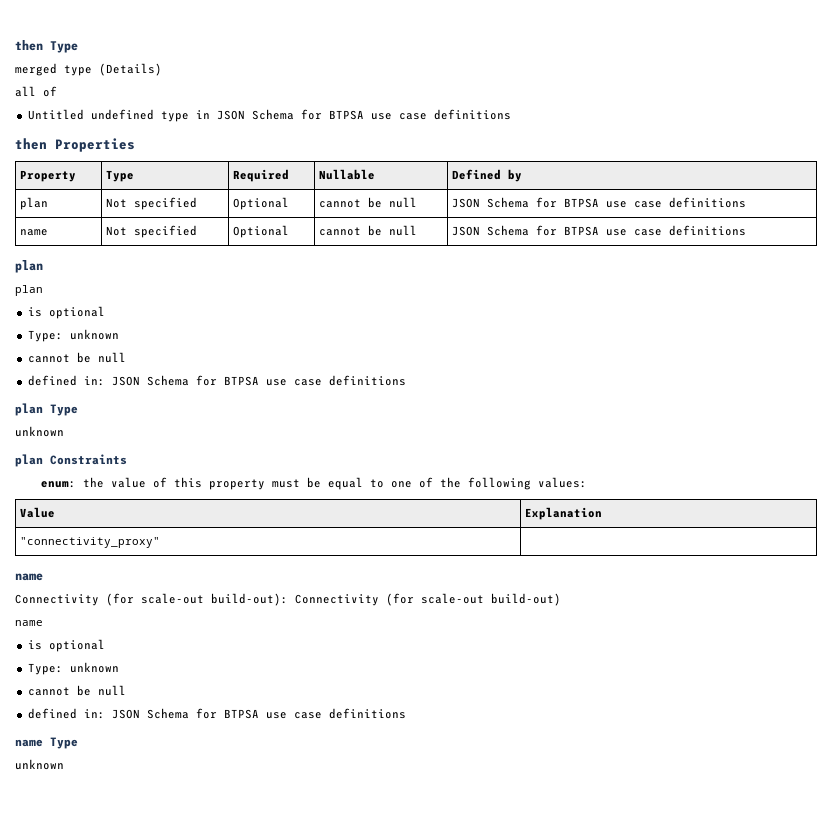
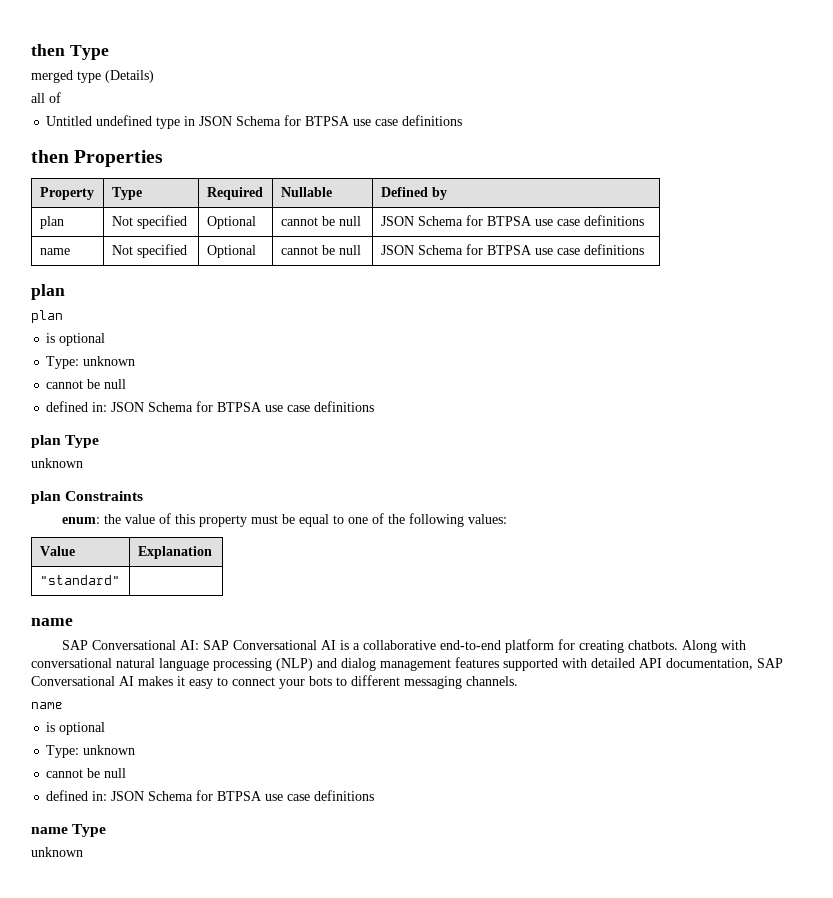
- "connectivity_proxy" |
+ "standard" |
  name
- Connectivity (for scale-out build-out): Connectivity (for scale-out build-out)
+ SAP Conversational AI: SAP Conversational AI is a collaborative end-to-end platform for creating chatbots. Along with conversational natural language processing (NLP) and dialog management features supported with detailed API documentation, SAP Conversational AI makes it easy to connect your bots to different messaging channels.

